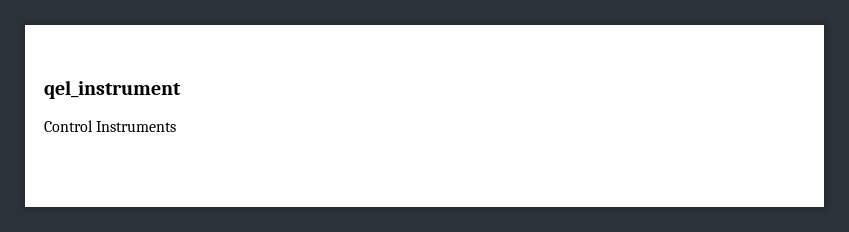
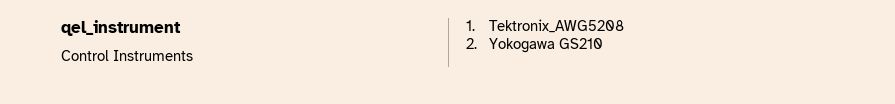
+ 1. Tektronix_AWG5208
+ 2. Yokogawa GS210

